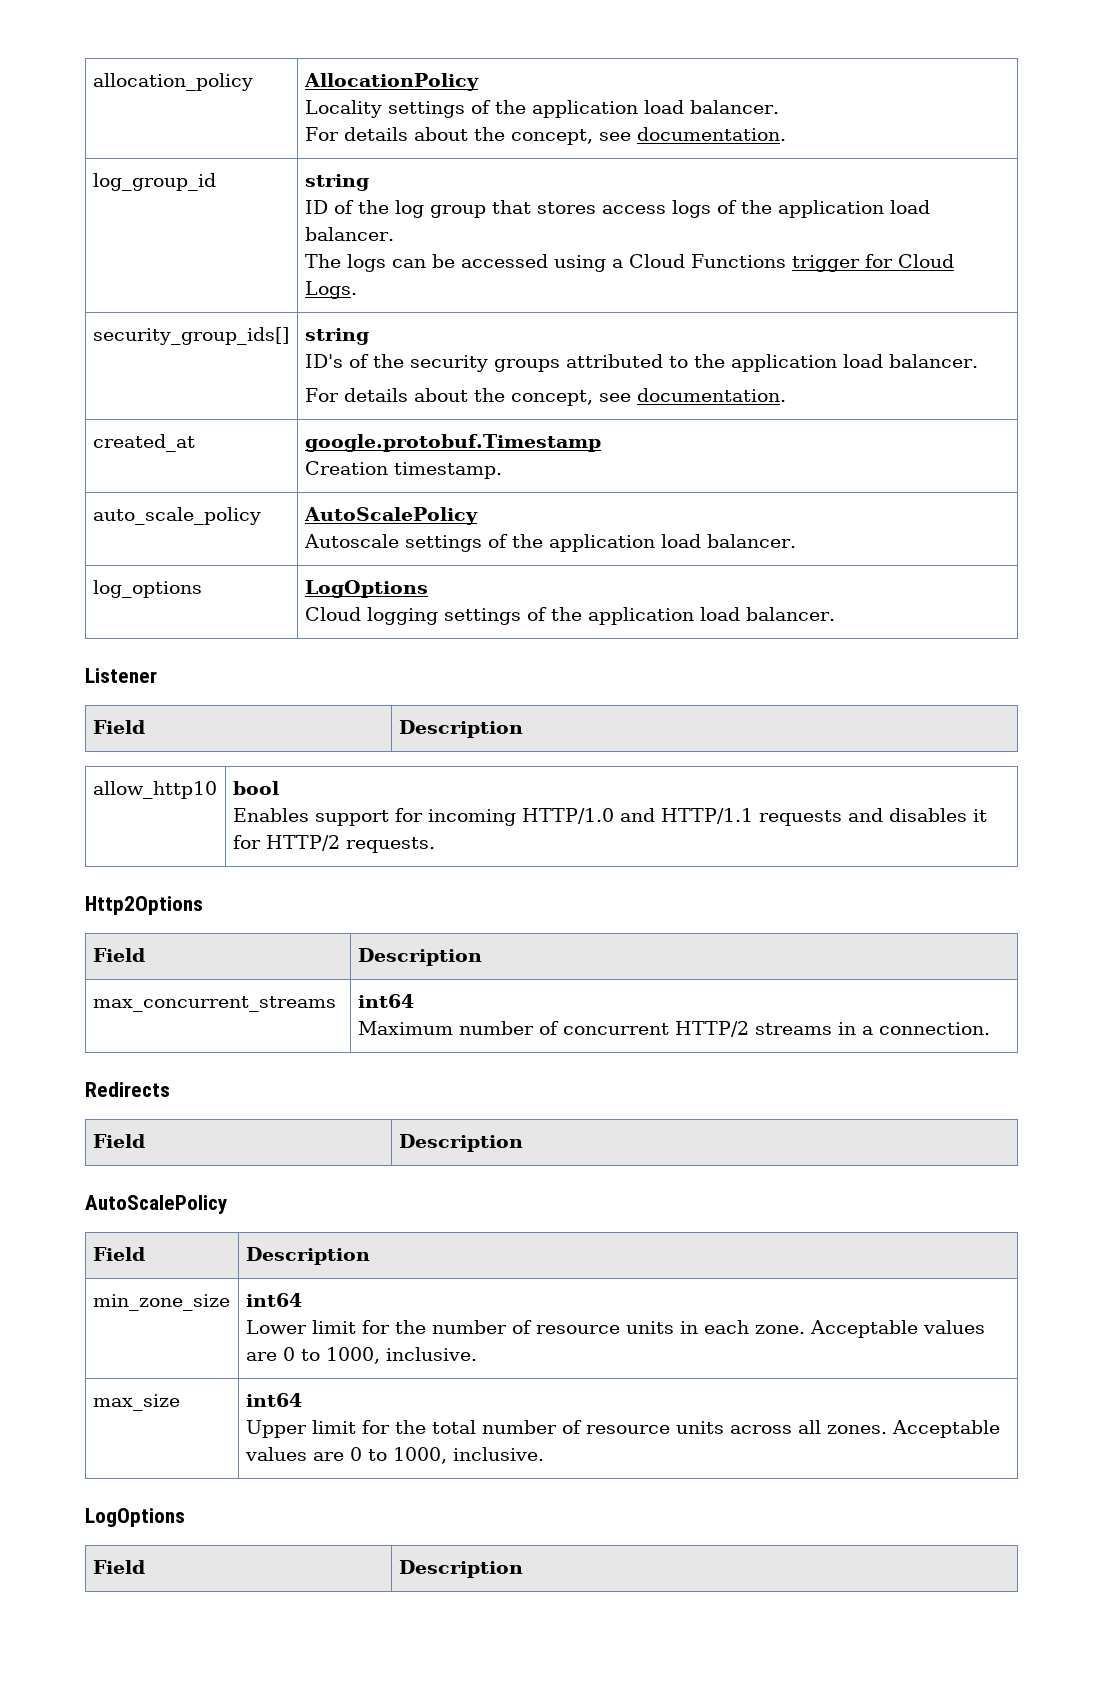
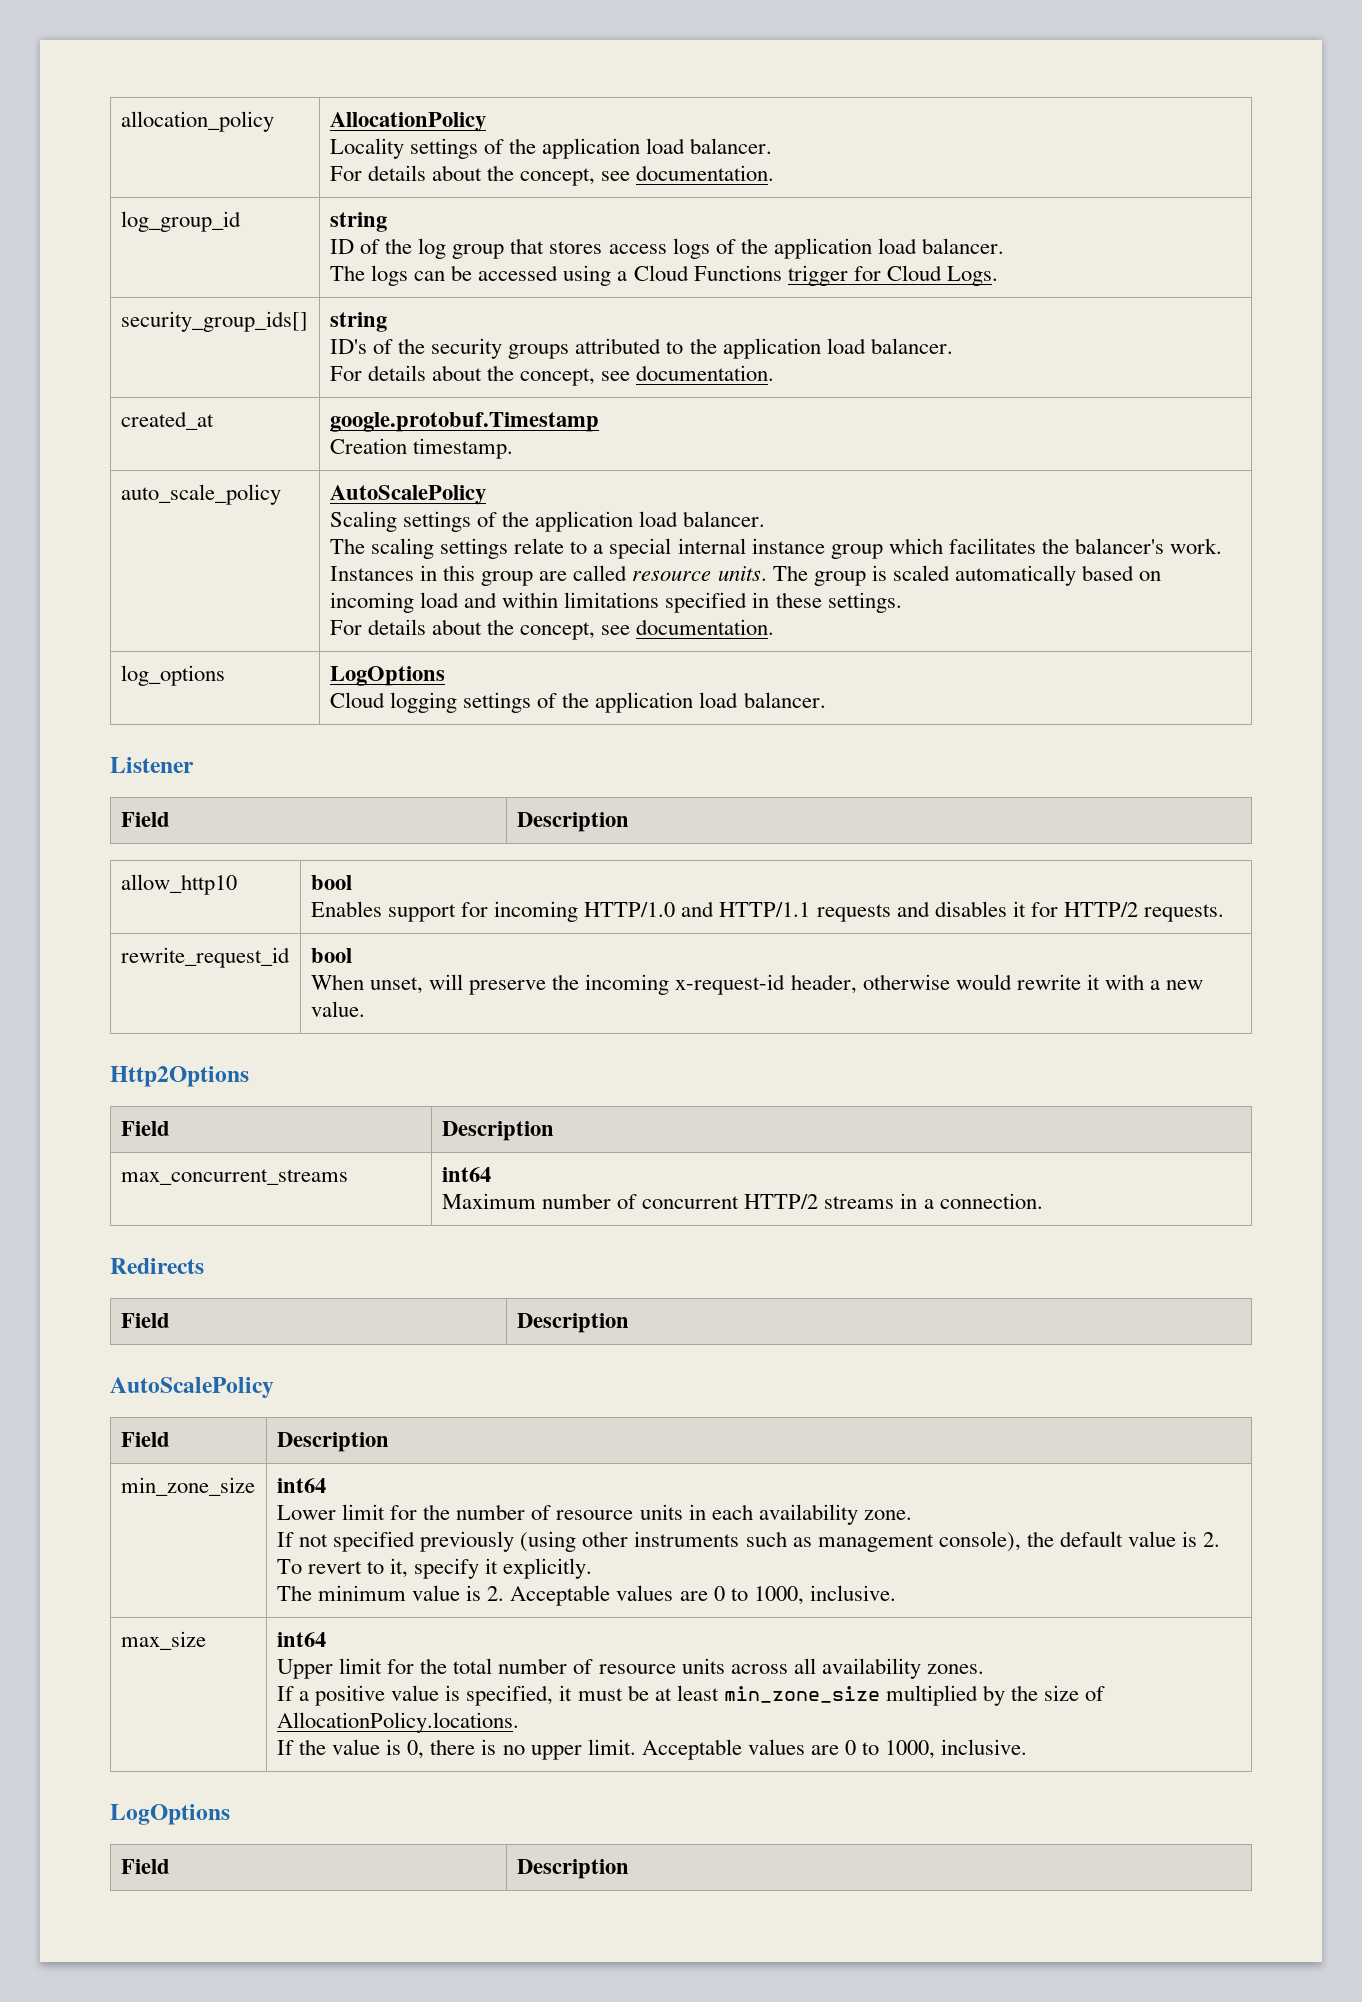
- Autoscale settings of the application load balancer.
+ Scaling settings of the application load balancer.
+ The scaling settings relate to a special internal instance group which facilitates the balancer's work. Instances in this group are called resource units. The group is scaled automatically based on incoming load and within limitations specified in these settings.
+ For details about the concept, see documentation.
+ rewrite_request_id | bool
+ When unset, will preserve the incoming x-request-id header, otherwise would rewrite it with a new value.
- Lower limit for the number of resource units in each zone. Acceptable values are 0 to 1000, inclusive.
+ Lower limit for the number of resource units in each availability zone.
+ If not specified previously (using other instruments such as management console), the default value is 2. To revert to it, specify it explicitly.
+ The minimum value is 2. Acceptable values are 0 to 1000, inclusive.
- Upper limit for the total number of resource units across all zones.
+ Upper limit for the total number of resource units across all availability zones.
+ If a positive value is specified, it must be at least min_zone_size multiplied by the size of AllocationPolicy.locations.
+ If the value is 0, there is no upper limit.

